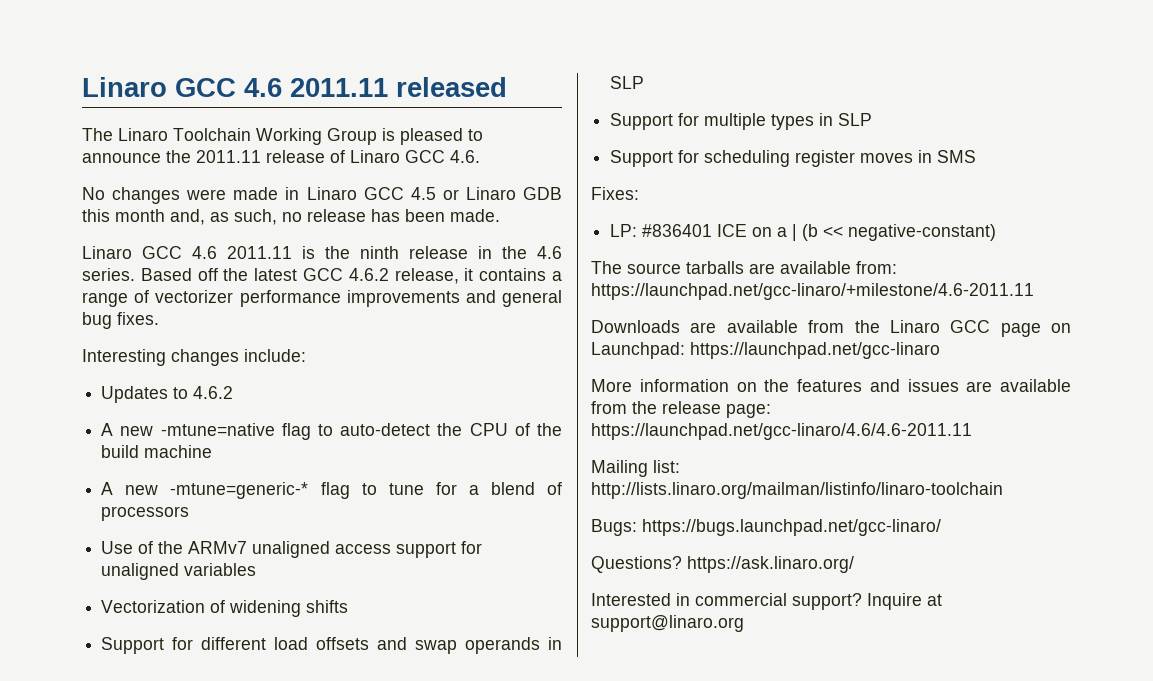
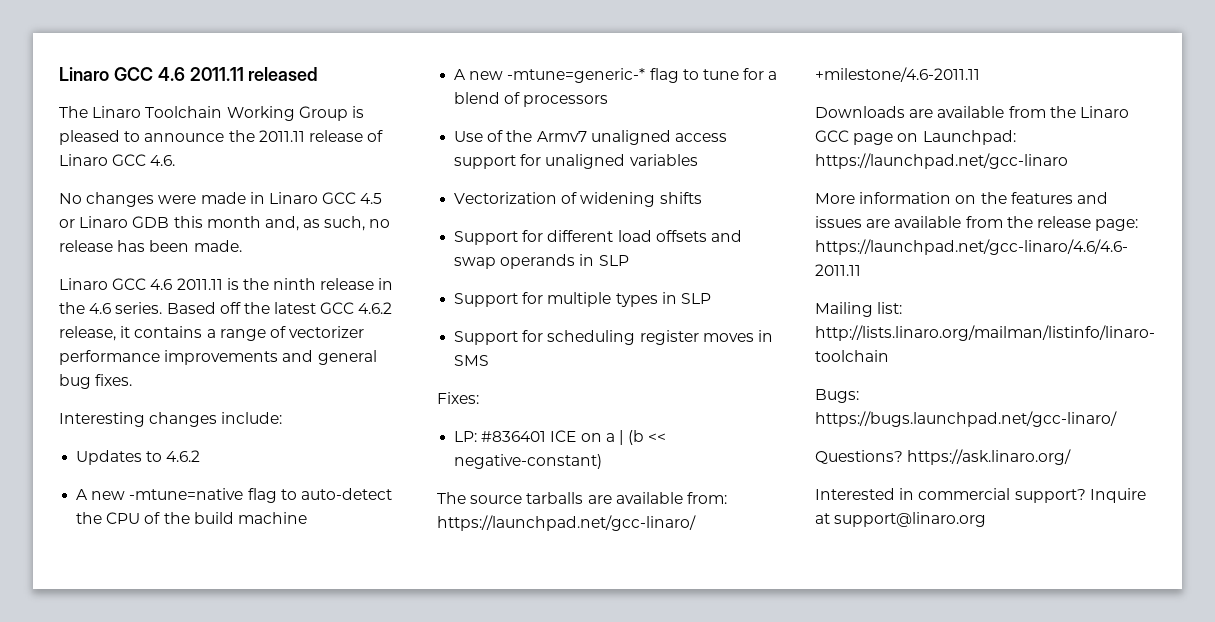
- Use of the ARMv7 unaligned access support for unaligned variables
+ Use of the Armv7 unaligned access support for unaligned variables

